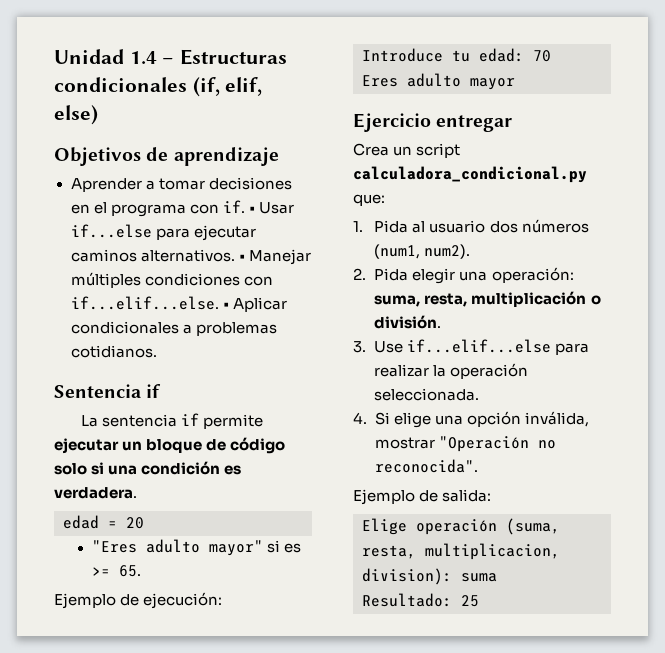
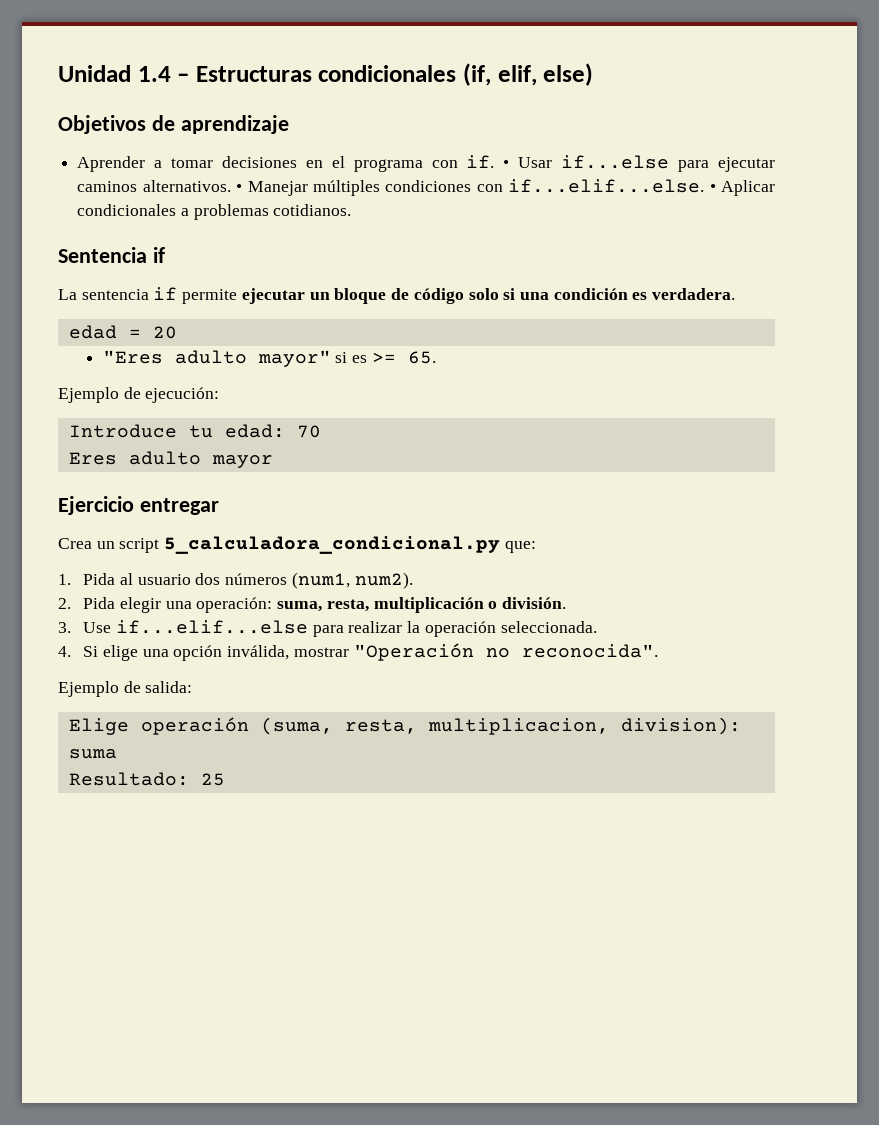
- Crea un script calculadora_condicional.py que:
+ Crea un script 5_calculadora_condicional.py que:

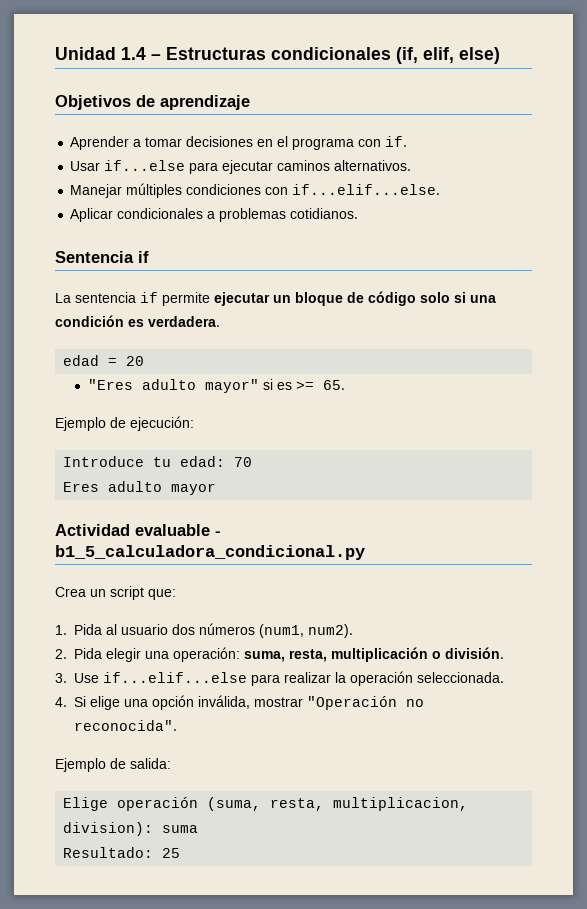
- Aprender a tomar decisiones en el programa con if. • Usar if...else para ejecutar caminos alternativos. • Manejar múltiples condiciones con if...elif...else. • Aplicar condicionales a problemas cotidianos.
+ Aprender a tomar decisiones en el programa con if.
+ Usar if...else para ejecutar caminos alternativos.
+ Manejar múltiples condiciones con if...elif...else.
+ Aplicar condicionales a problemas cotidianos.
- Ejercicio entregar
+ Actividad evaluable - b1_5_calculadora_condicional.py
- Crea un script 5_calculadora_condicional.py que:
+ Crea un script que:

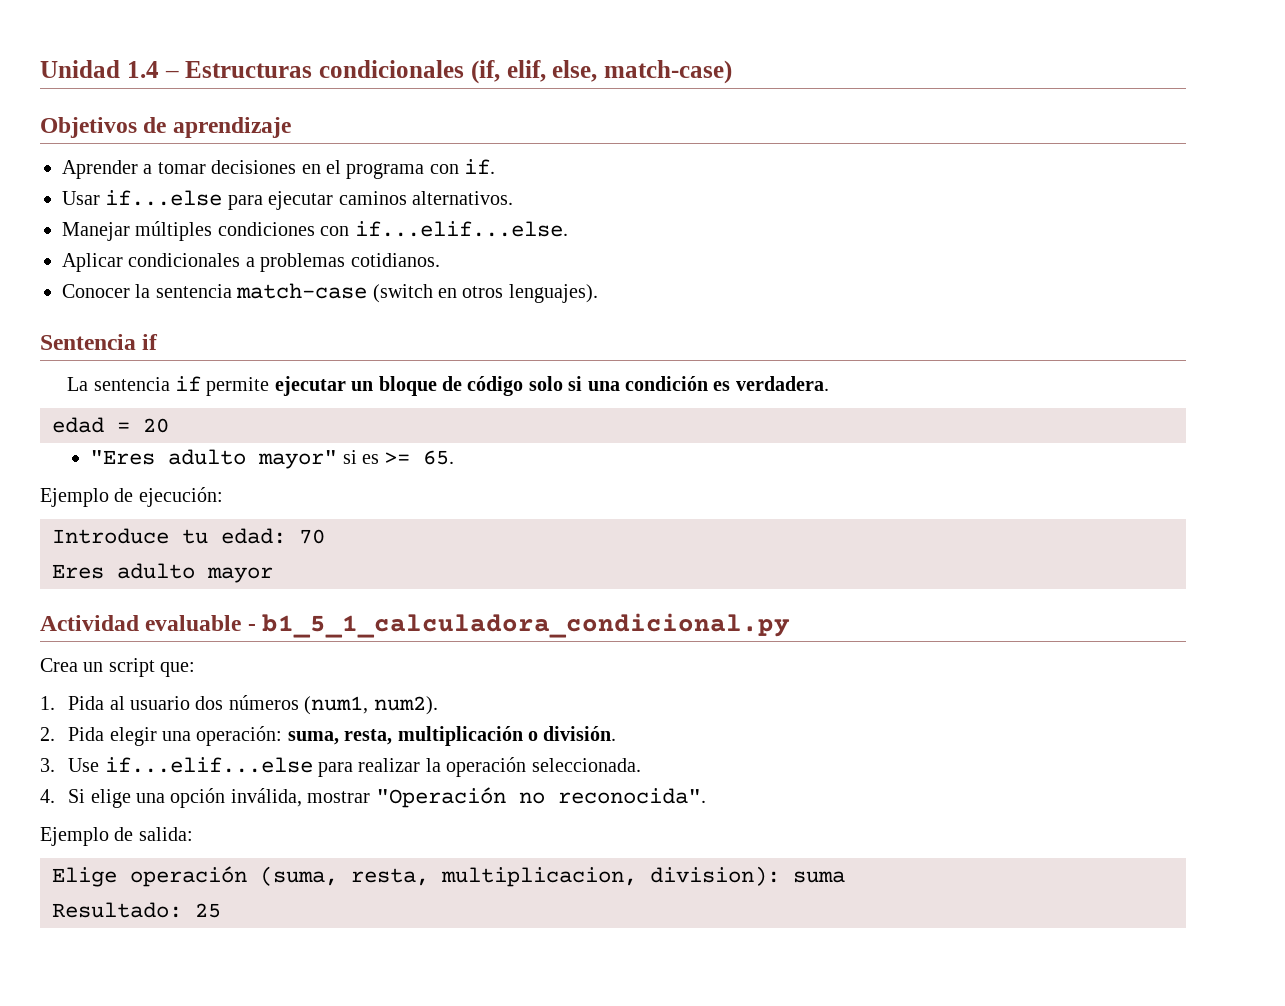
- Unidad 1.4 – Estructuras condicionales (if, elif, else)
+ Unidad 1.4 – Estructuras condicionales (if, elif, else, match-case)
+ Conocer la sentencia match-case (switch en otros lenguajes).
- Actividad evaluable - b1_5_calculadora_condicional.py
+ Actividad evaluable - b1_5_1_calculadora_condicional.py

